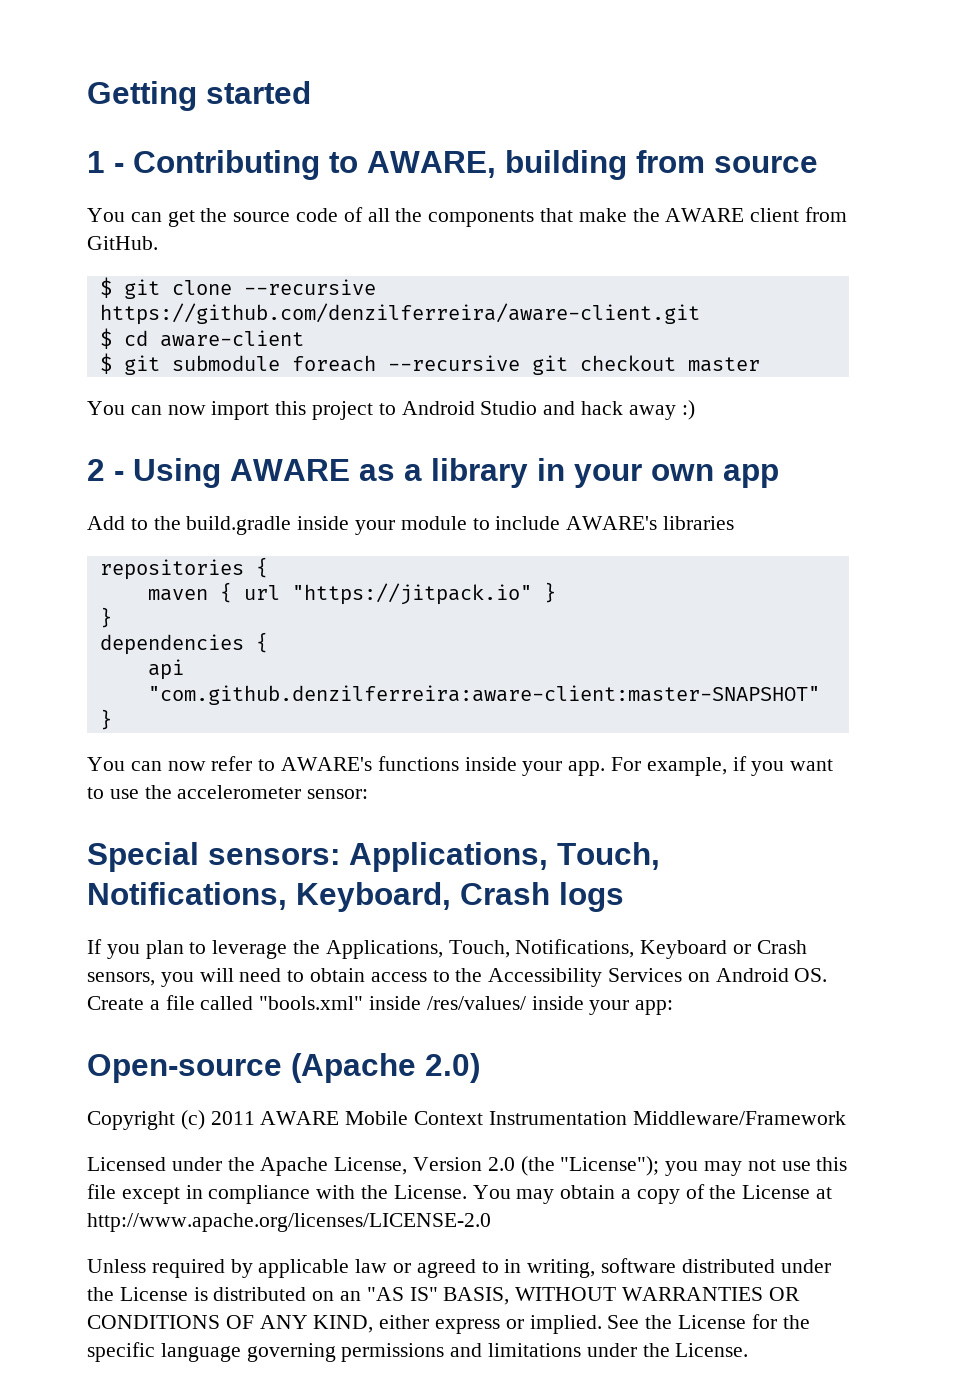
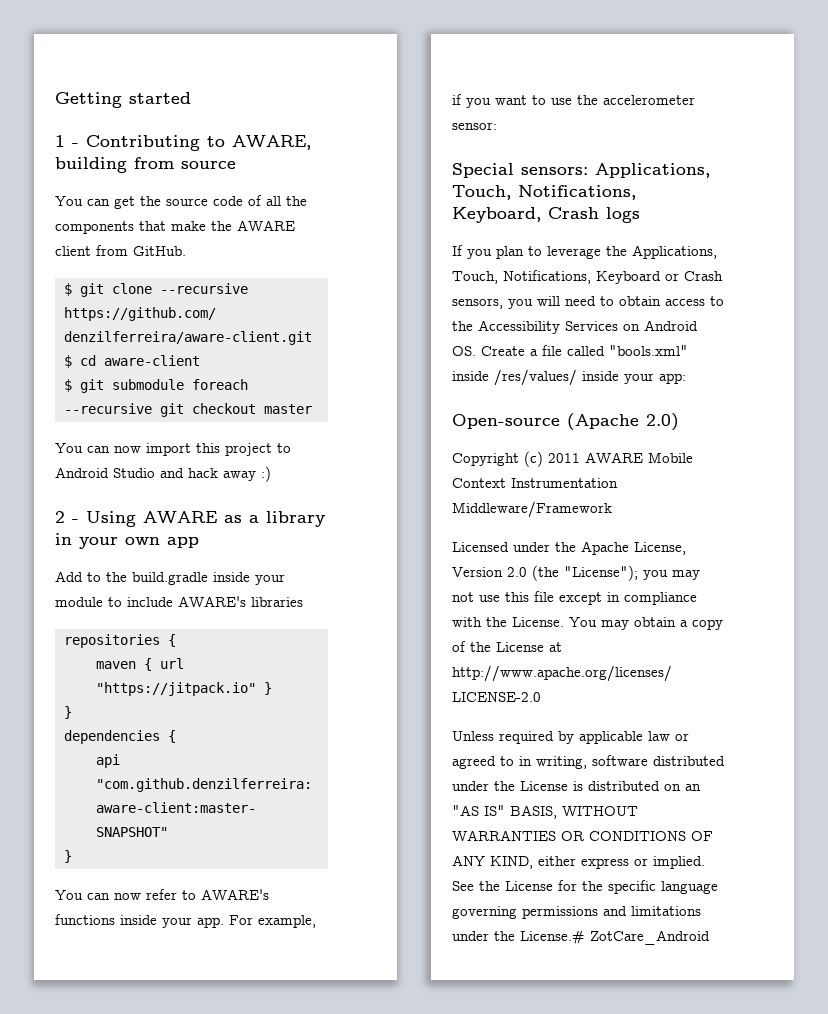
- See the License for the specific language governing permissions and limitations under the License.
+ See the License for the specific language governing permissions and limitations under the License.# ZotCare_Android

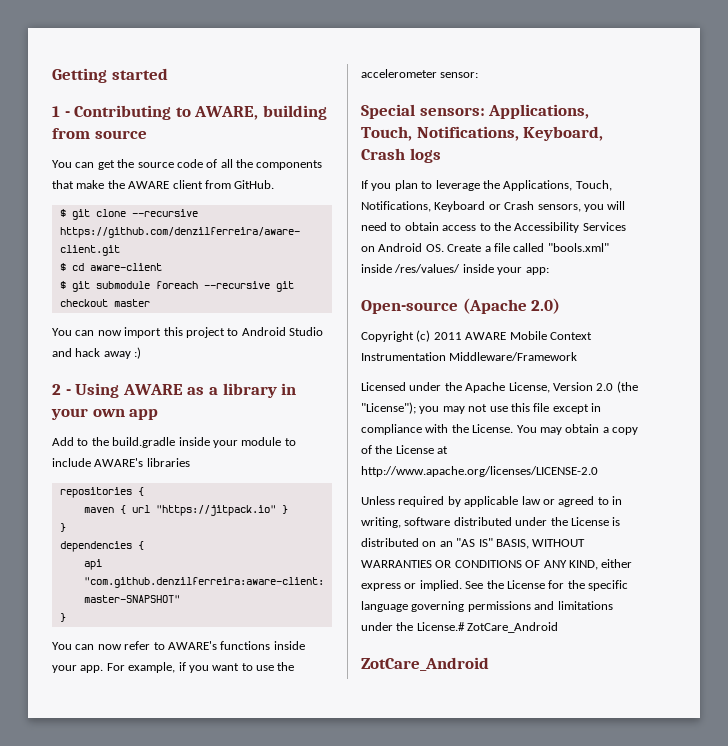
  See the License for the specific language governing permissions and limitations under the License.# ZotCare_Android
+ ZotCare_Android

